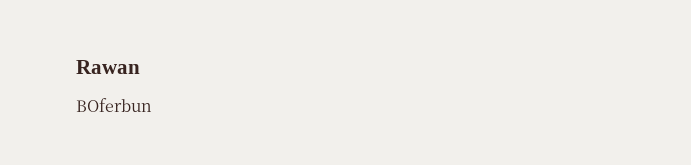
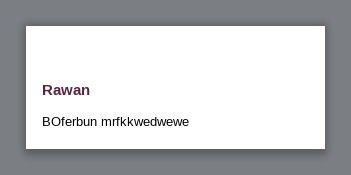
- BOferbun
+ BOferbun mrfkkwedwewe

